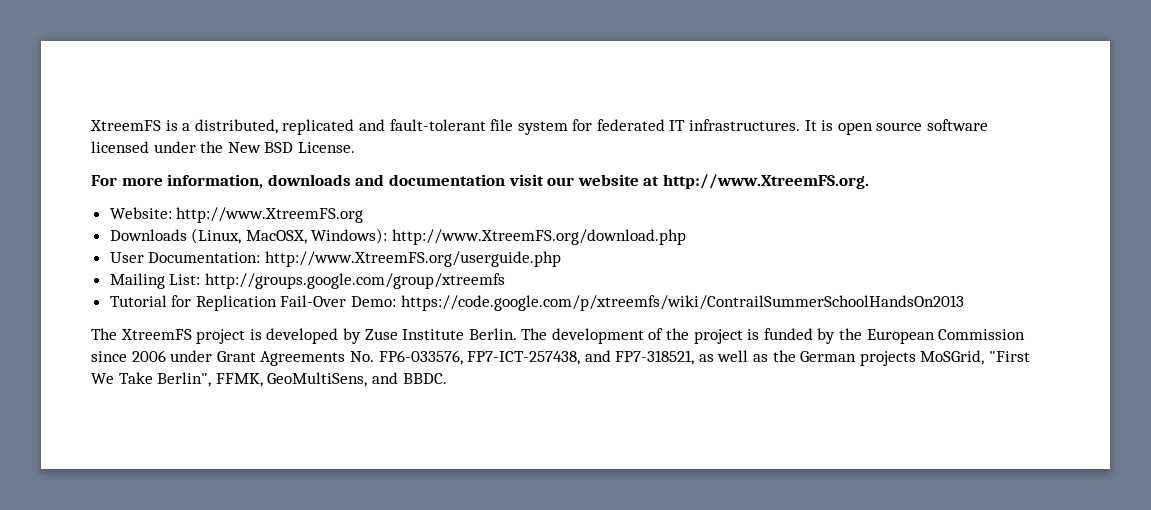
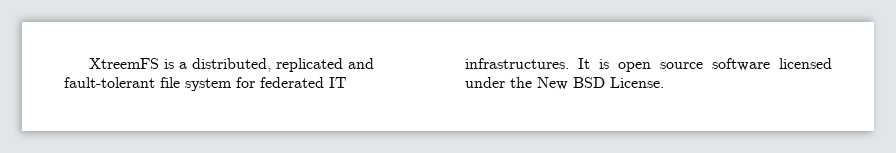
- For more information, downloads and documentation visit our website at http://www.XtreemFS.org.
- Website: http://www.XtreemFS.org
- Downloads (Linux, MacOSX, Windows): http://www.XtreemFS.org/download.php
- User Documentation: http://www.XtreemFS.org/userguide.php
- Mailing List: http://groups.google.com/group/xtreemfs
- Tutorial for Replication Fail-Over Demo: https://code.google.com/p/xtreemfs/wiki/ContrailSummerSchoolHandsOn2013
- The XtreemFS project is developed by Zuse Institute Berlin. The development of the project is funded by the European Commission since 2006 under Grant Agreements No. FP6-033576, FP7-ICT-257438, and FP7-318521, as well as the German projects MoSGrid, "First We Take Berlin", FFMK, GeoMultiSens, and BBDC.

